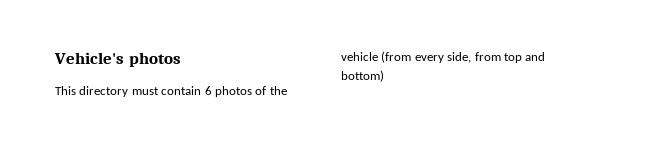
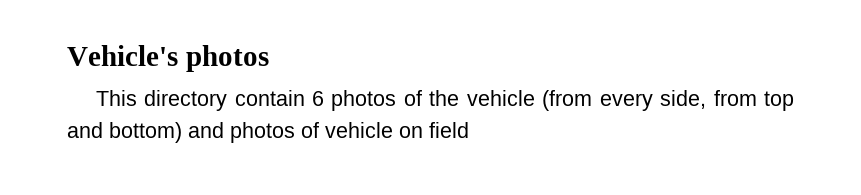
- This directory must contain 6 photos of the vehicle (from every side, from top and bottom)
+ This directory contain 6 photos of the vehicle (from every side, from top and bottom) and photos of vehicle on field

